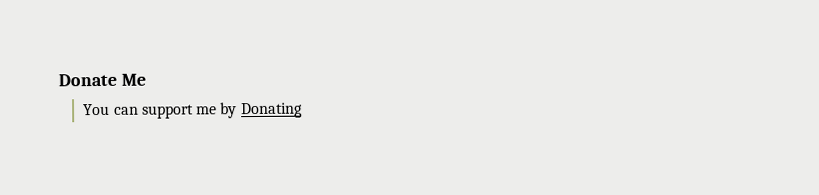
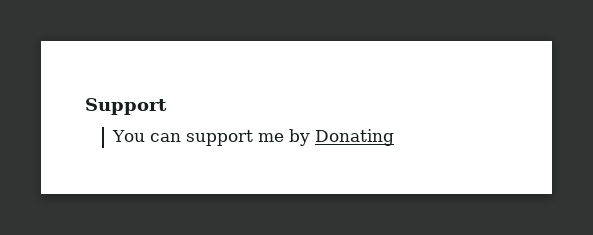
- Donate Me
+ Support

